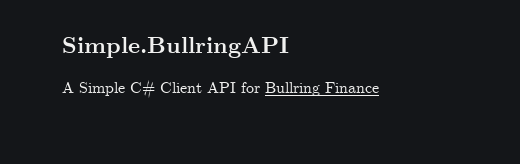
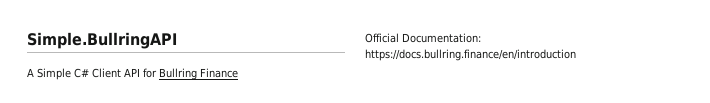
+ Official Documentation: https://docs.bullring.finance/en/introduction

